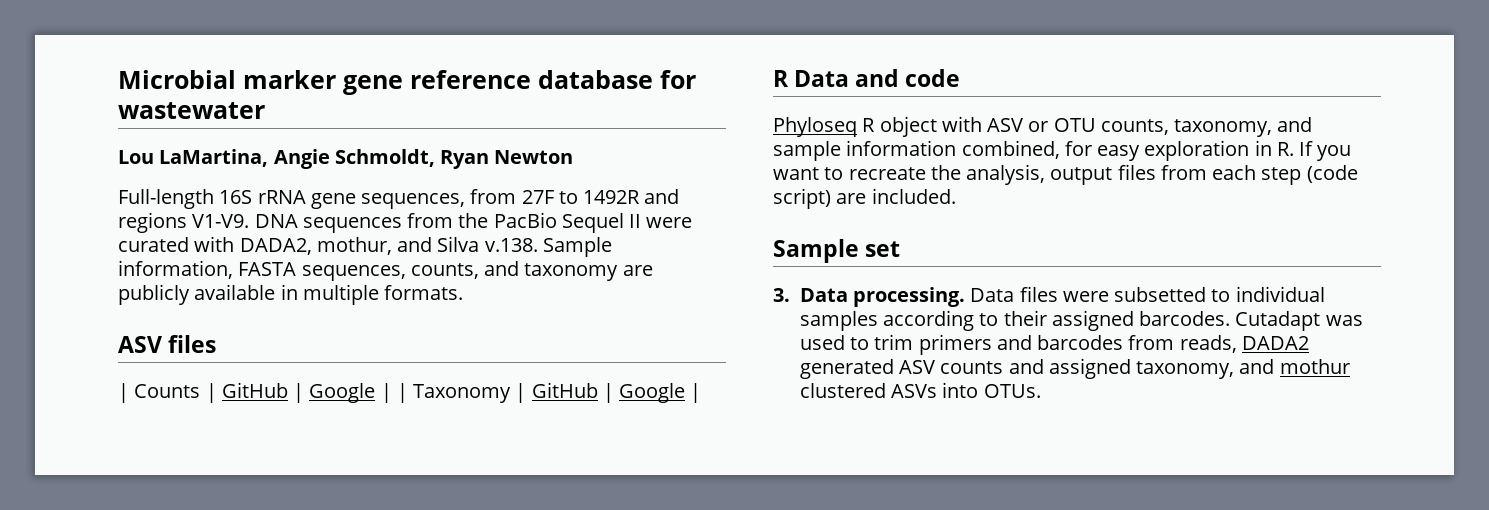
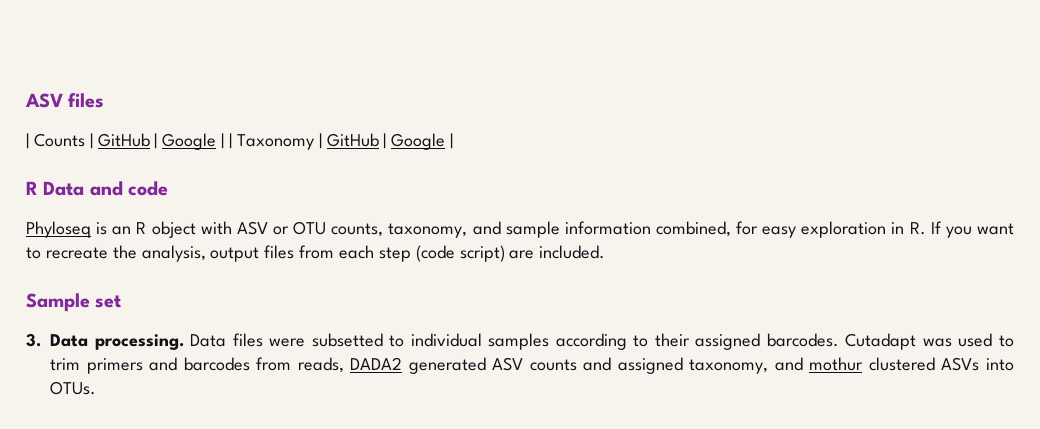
- Microbial marker gene reference database for wastewater
- Lou LaMartina, Angie Schmoldt, Ryan Newton
- Full-length 16S rRNA gene sequences, from 27F to 1492R and regions V1-V9. DNA sequences from the PacBio Sequel II were curated with DADA2, mothur, and Silva v.138. Sample information, FASTA sequences, counts, and taxonomy are publicly available in multiple formats.
- Phyloseq R object with ASV or OTU counts, taxonomy, and sample information combined, for easy exploration in R. If you want to recreate the analysis, output files from each step (code script) are included.
+ Phyloseq is an R object with ASV or OTU counts, taxonomy, and sample information combined, for easy exploration in R. If you want to recreate the analysis, output files from each step (code script) are included.

